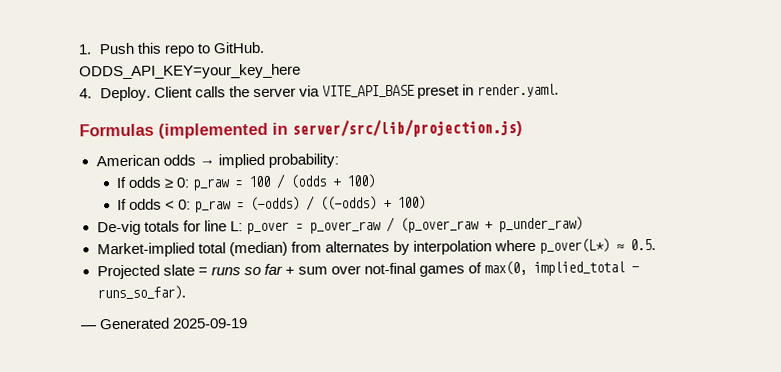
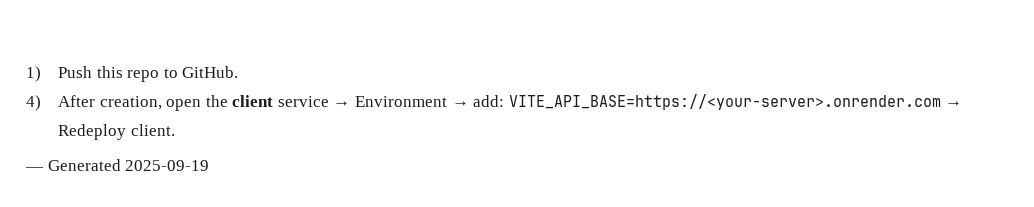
- 1. Push this repo to GitHub.
+ 1) Push this repo to GitHub.
- ODDS_API_KEY=your_key_here
- 4. Deploy. Client calls the server via VITE_API_BASE preset in render.yaml.
- Formulas (implemented in server/src/lib/projection.js)
- American odds → implied probability:
- If odds ≥ 0: p_raw = 100 / (odds + 100)
- If odds < 0: p_raw = (-odds) / ((-odds) + 100)
- De‑vig totals for line L: p_over = p_over_raw / (p_over_raw + p_under_raw)
- Market‑implied total (median) from alternates by interpolation where p_over(L*) ≈ 0.5.
- Projected slate = runs so far + sum over not‑final games of max(0, implied_total − runs_so_far).
+ 4) After creation, open the client service → Environment → add: VITE_API_BASE=https://<your-server>.onrender.com → Redeploy client.

